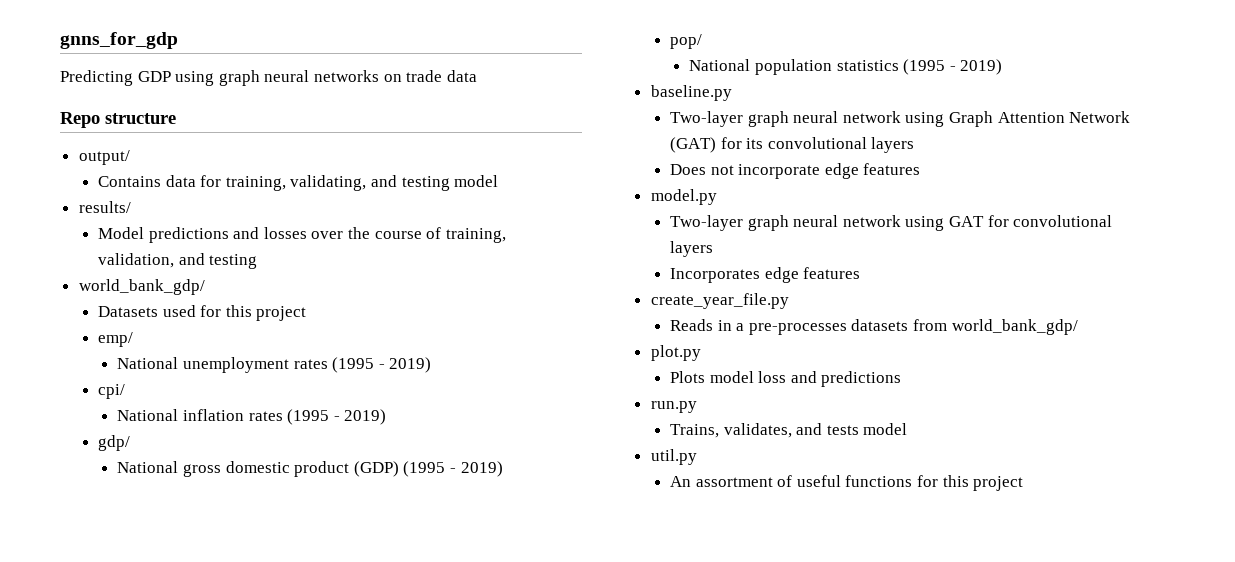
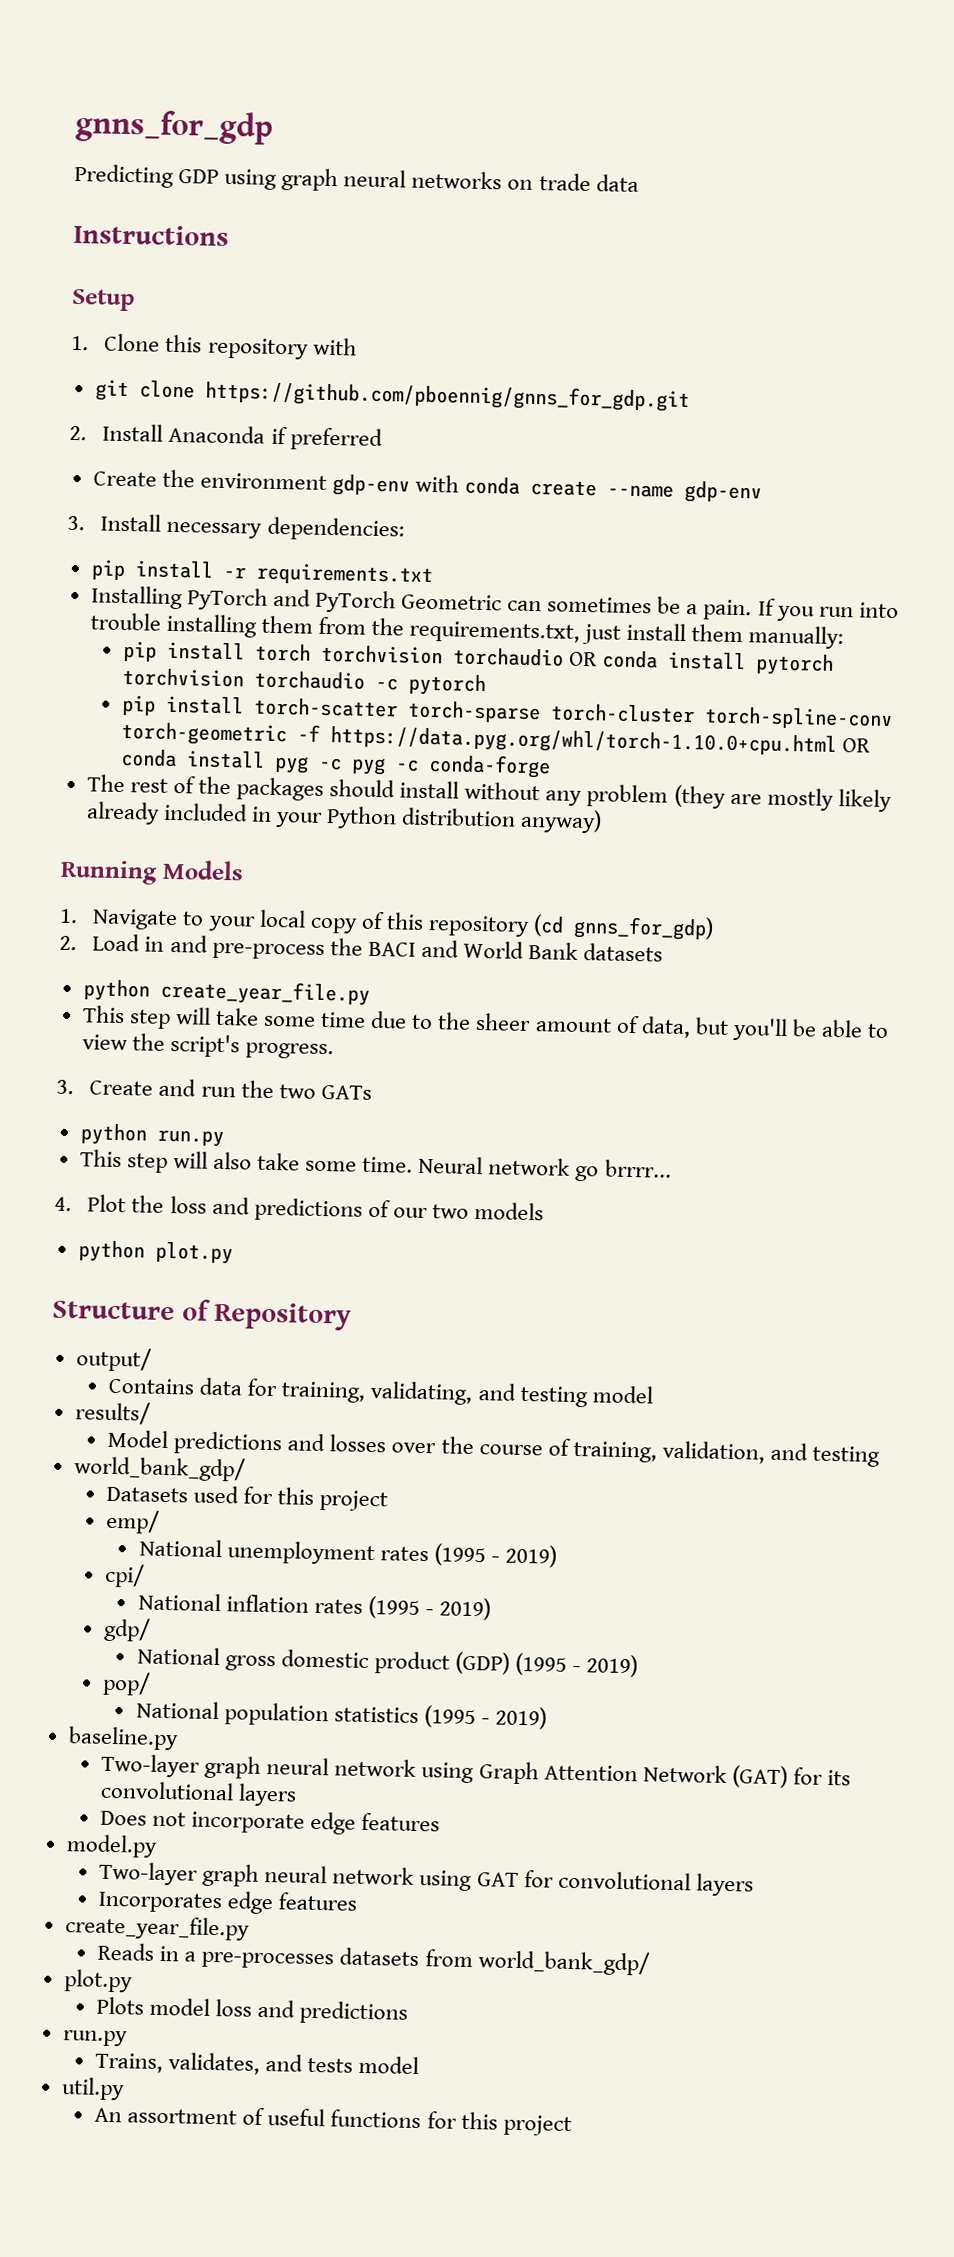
- Repo structure
+ Instructions
+ Setup
+ 1. Clone this repository with
+ git clone https://github.com/pboennig/gnns_for_gdp.git
+ 2. Install Anaconda if preferred
+ Create the environment gdp-env with conda create --name gdp-env
+ 3. Install necessary dependencies:
+ pip install -r requirements.txt
+ Installing PyTorch and PyTorch Geometric can sometimes be a pain. If you run into trouble installing them from the requirements.txt, just install them manually:
+ pip install torch torchvision torchaudio OR conda install pytorch torchvision torchaudio -c pytorch
+ pip install torch-scatter torch-sparse torch-cluster torch-spline-conv torch-geometric -f https://data.pyg.org/whl/torch-1.10.0+cpu.html OR conda install pyg -c pyg -c conda-forge
+ The rest of the packages should install without any problem (they are mostly likely already included in your Python distribution anyway)
+ Running Models
+ 1. Navigate to your local copy of this repository (cd gnns_for_gdp)
+ 2. Load in and pre-process the BACI and World Bank datasets
+ python create_year_file.py
+ This step will take some time due to the sheer amount of data, but you'll be able to view the script's progress.
+ 3. Create and run the two GATs
+ python run.py
+ This step will also take some time. Neural network go brrrr...
+ 4. Plot the loss and predictions of our two models
+ python plot.py
+ Structure of Repository

